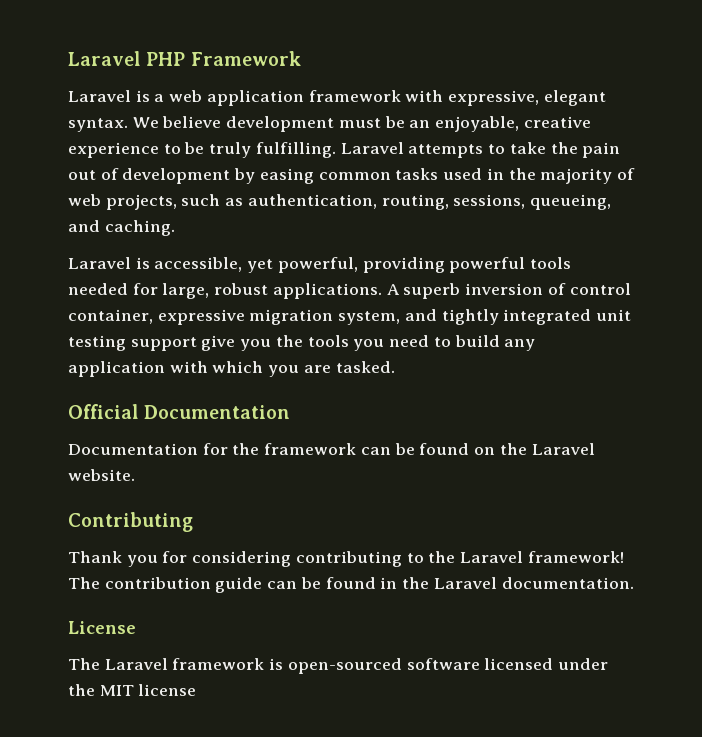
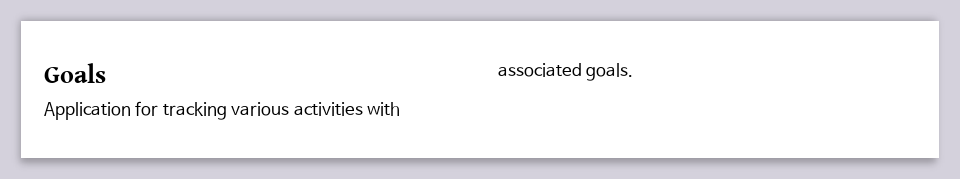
- Laravel PHP Framework
- Laravel is a web application framework with expressive, elegant syntax. We believe development must be an enjoyable, creative experience to be truly fulfilling. Laravel attempts to take the pain out of development by easing common tasks used in the majority of web projects, such as authentication, routing, sessions, queueing, and caching.
- Laravel is accessible, yet powerful, providing powerful tools needed for large, robust applications. A superb inversion of control container, expressive migration system, and tightly integrated unit testing support give you the tools you need to build any application with which you are tasked.
- Official Documentation
- Documentation for the framework can be found on the Laravel website.
- Contributing
- Thank you for considering contributing to the Laravel framework! The contribution guide can be found in the Laravel documentation.
- License
- The Laravel framework is open-sourced software licensed under the MIT license
+ Goals
+ Application for tracking various activities with associated goals.

